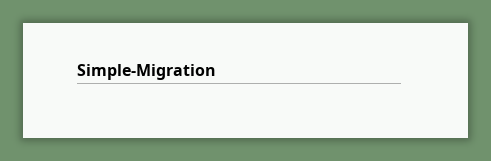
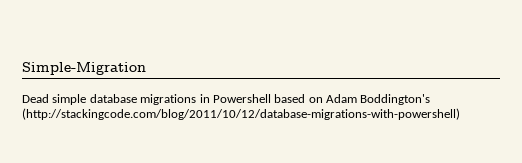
+ Dead simple database migrations in Powershell based on Adam Boddington's (http://stackingcode.com/blog/2011/10/12/database-migrations-with-powershell)

